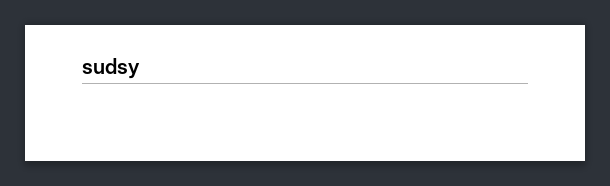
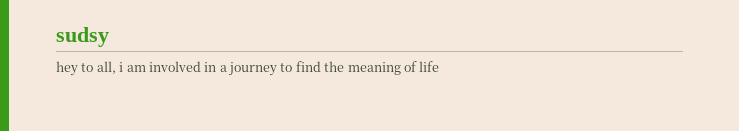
+ hey to all, i am involved in a journey to find the meaning of life

